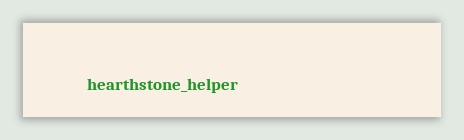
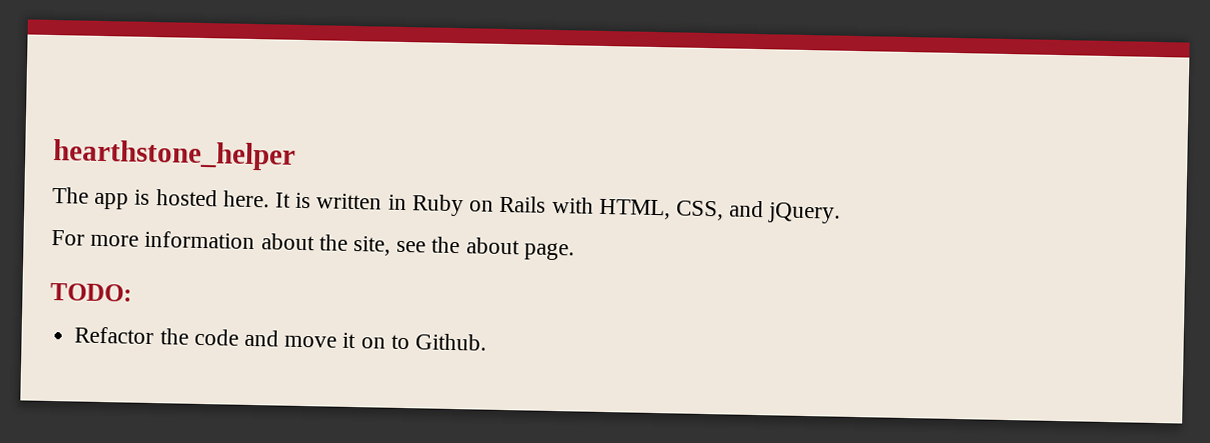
+ The app is hosted here. It is written in Ruby on Rails with HTML, CSS, and jQuery.
+ For more information about the site, see the about page.
+ TODO:
+ Refactor the code and move it on to Github.

